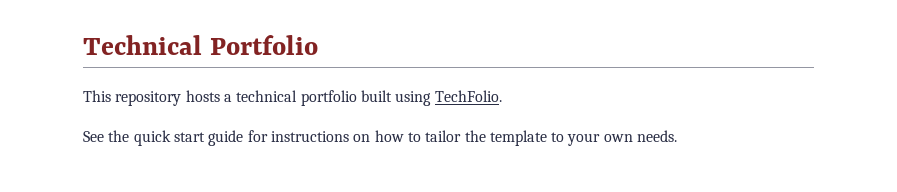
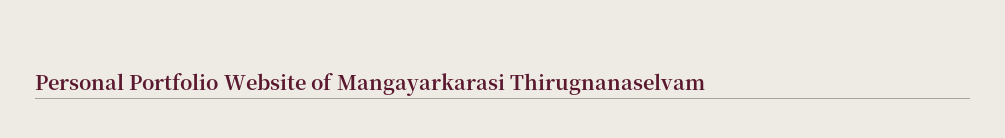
- Technical Portfolio
- This repository hosts a technical portfolio built using TechFolio.
- See the quick start guide for instructions on how to tailor the template to your own needs.
+ Personal Portfolio Website of Mangayarkarasi Thirugnanaselvam

